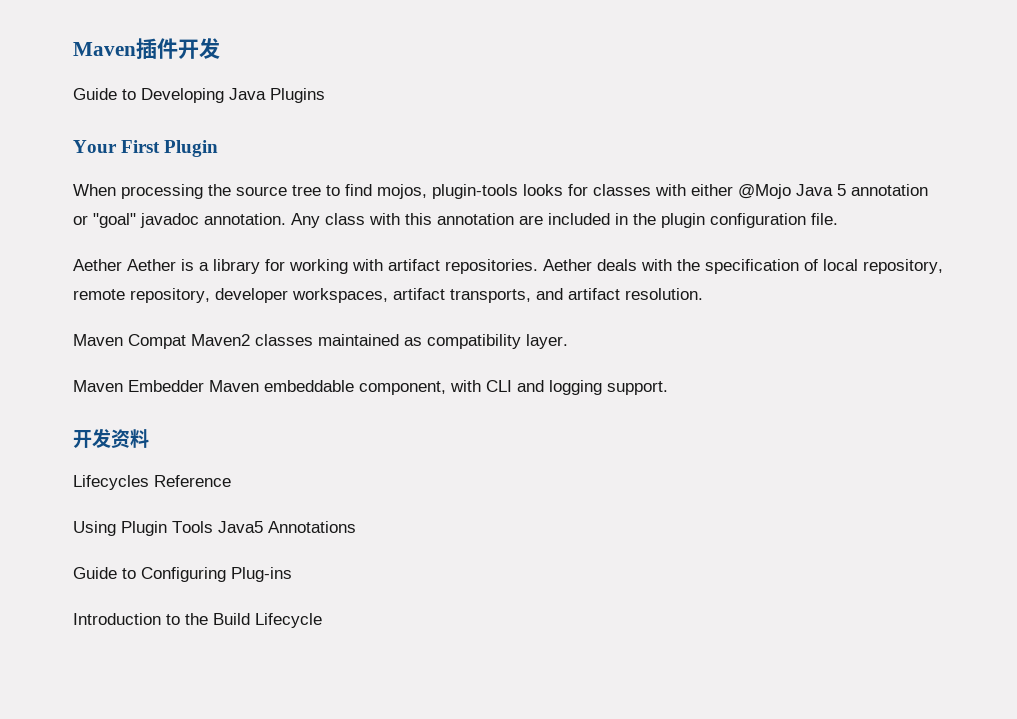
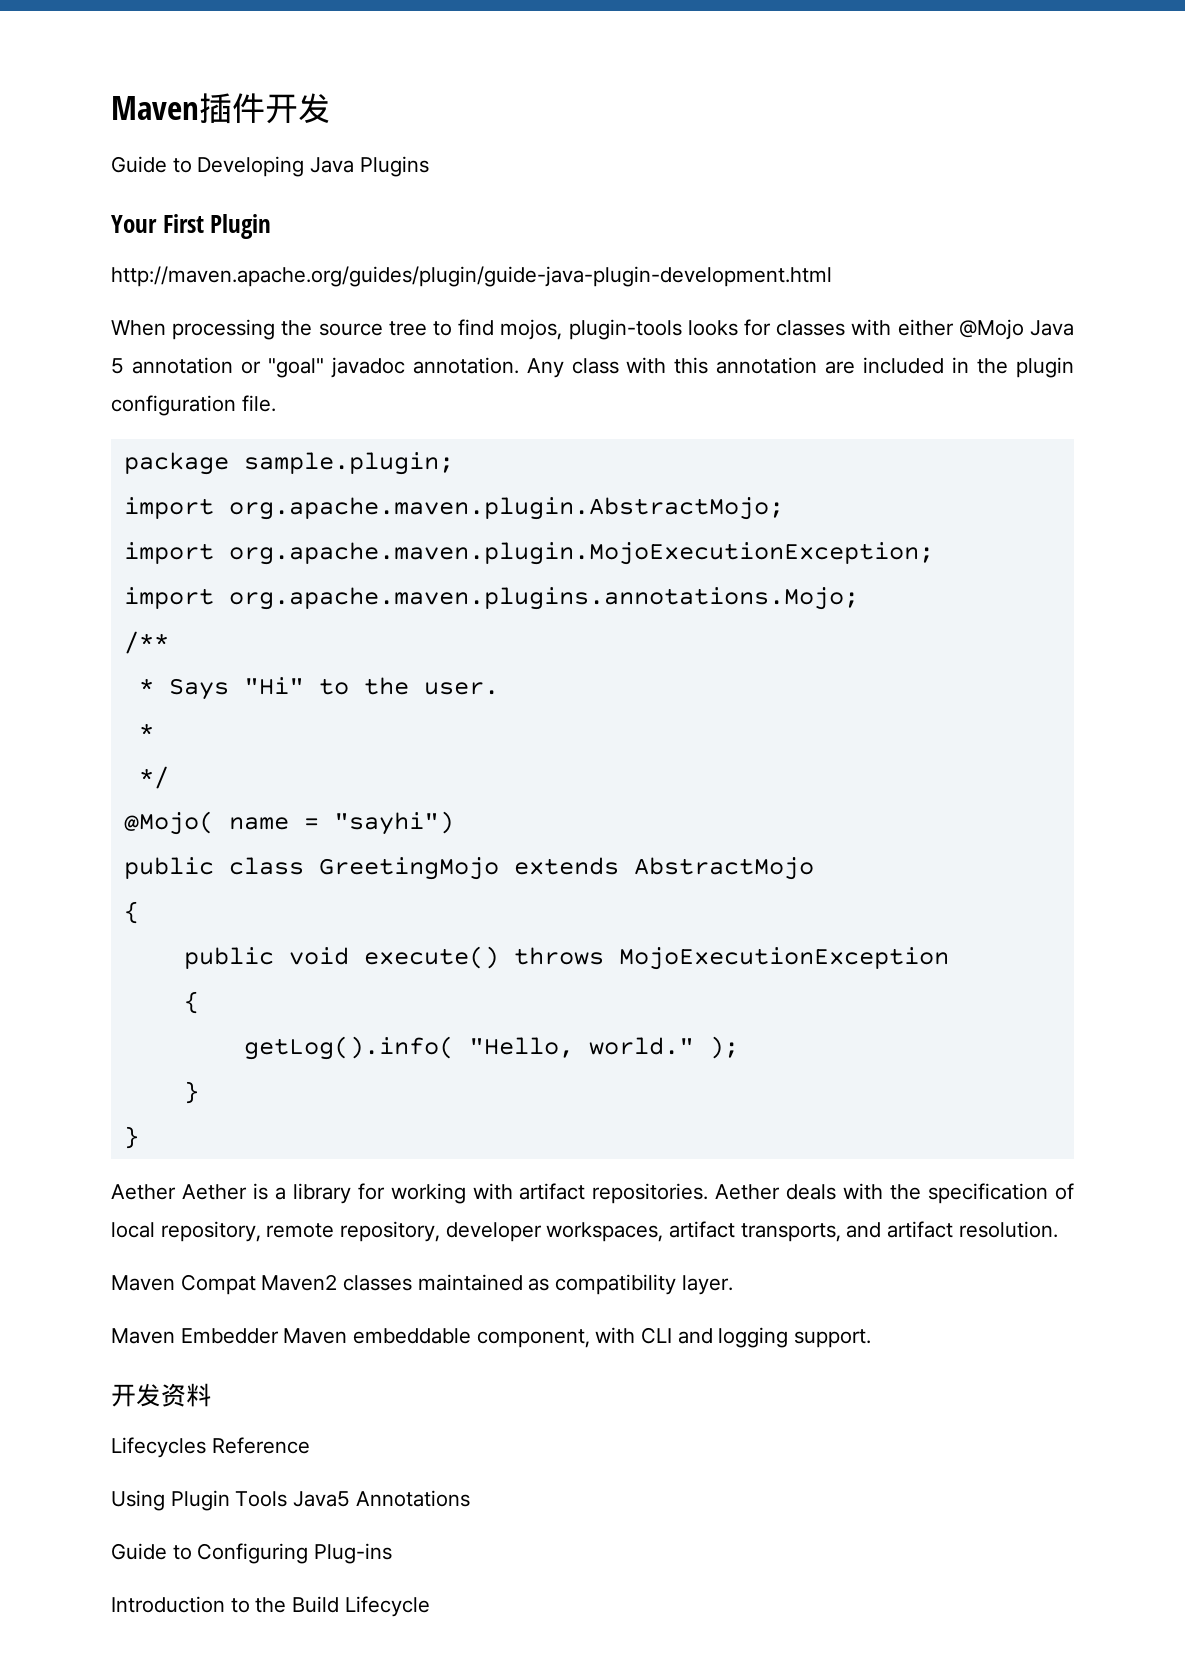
+ http://maven.apache.org/guides/plugin/guide-java-plugin-development.html
+ package sample.plugin;
+ import org.apache.maven.plugin.AbstractMojo;
+ import org.apache.maven.plugin.MojoExecutionException;
+ import org.apache.maven.plugins.annotations.Mojo;
+ /**
+ * Says "Hi" to the user.
+ *
+ */
+ @Mojo( name = "sayhi")
+ public class GreetingMojo extends AbstractMojo
+ {
+ public void execute() throws MojoExecutionException
+ {
+ getLog().info( "Hello, world." );
+ }
+ }

